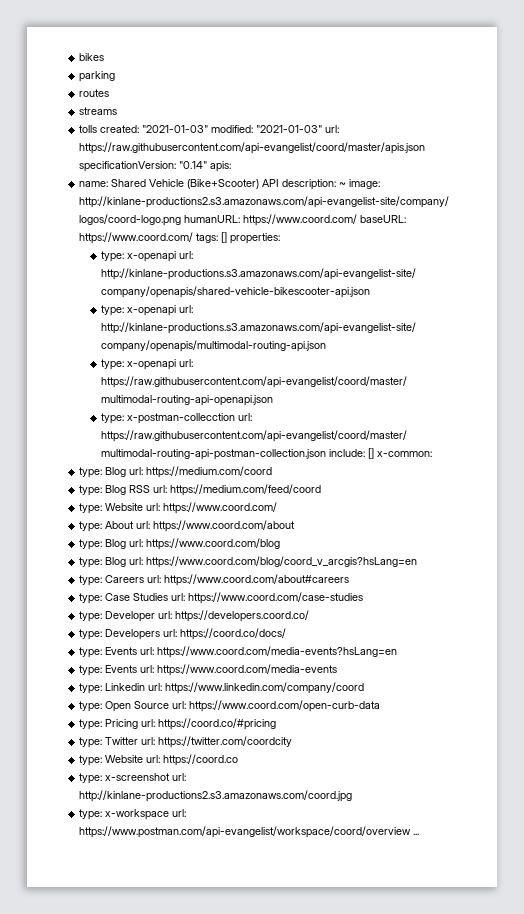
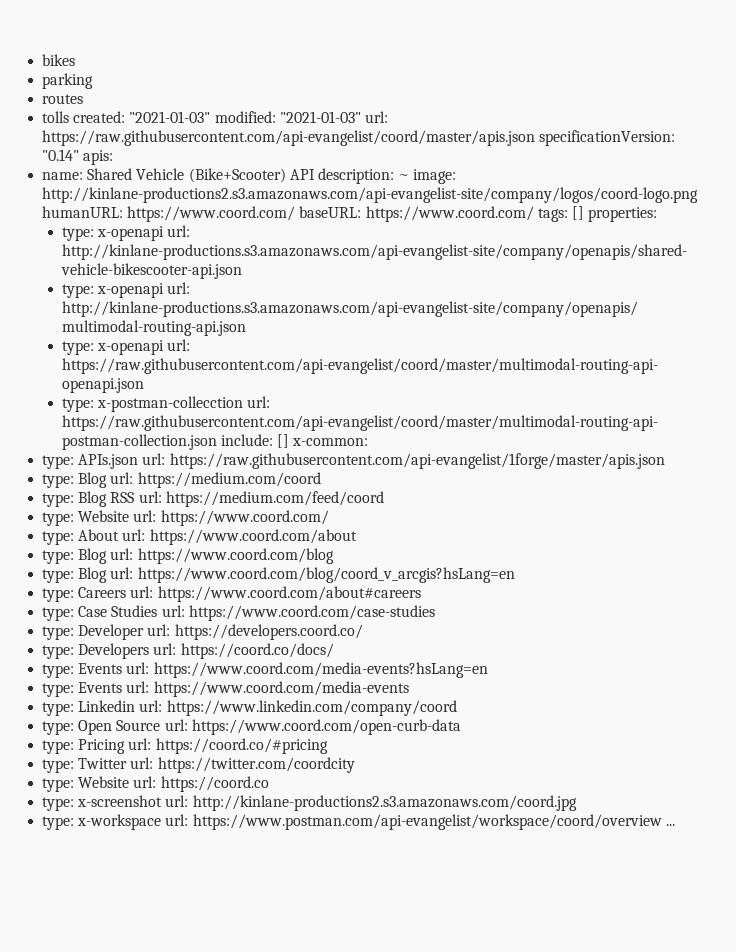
- streams
+ type: APIs.json url: https://raw.githubusercontent.com/api-evangelist/1forge/master/apis.json

